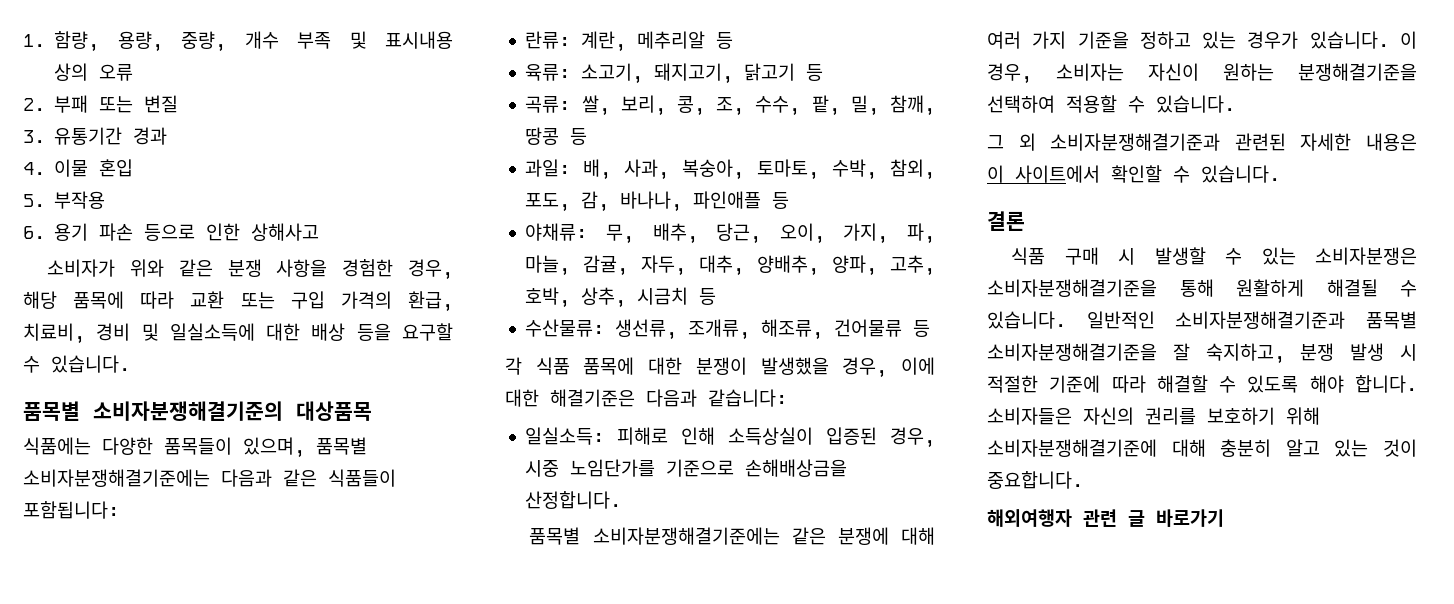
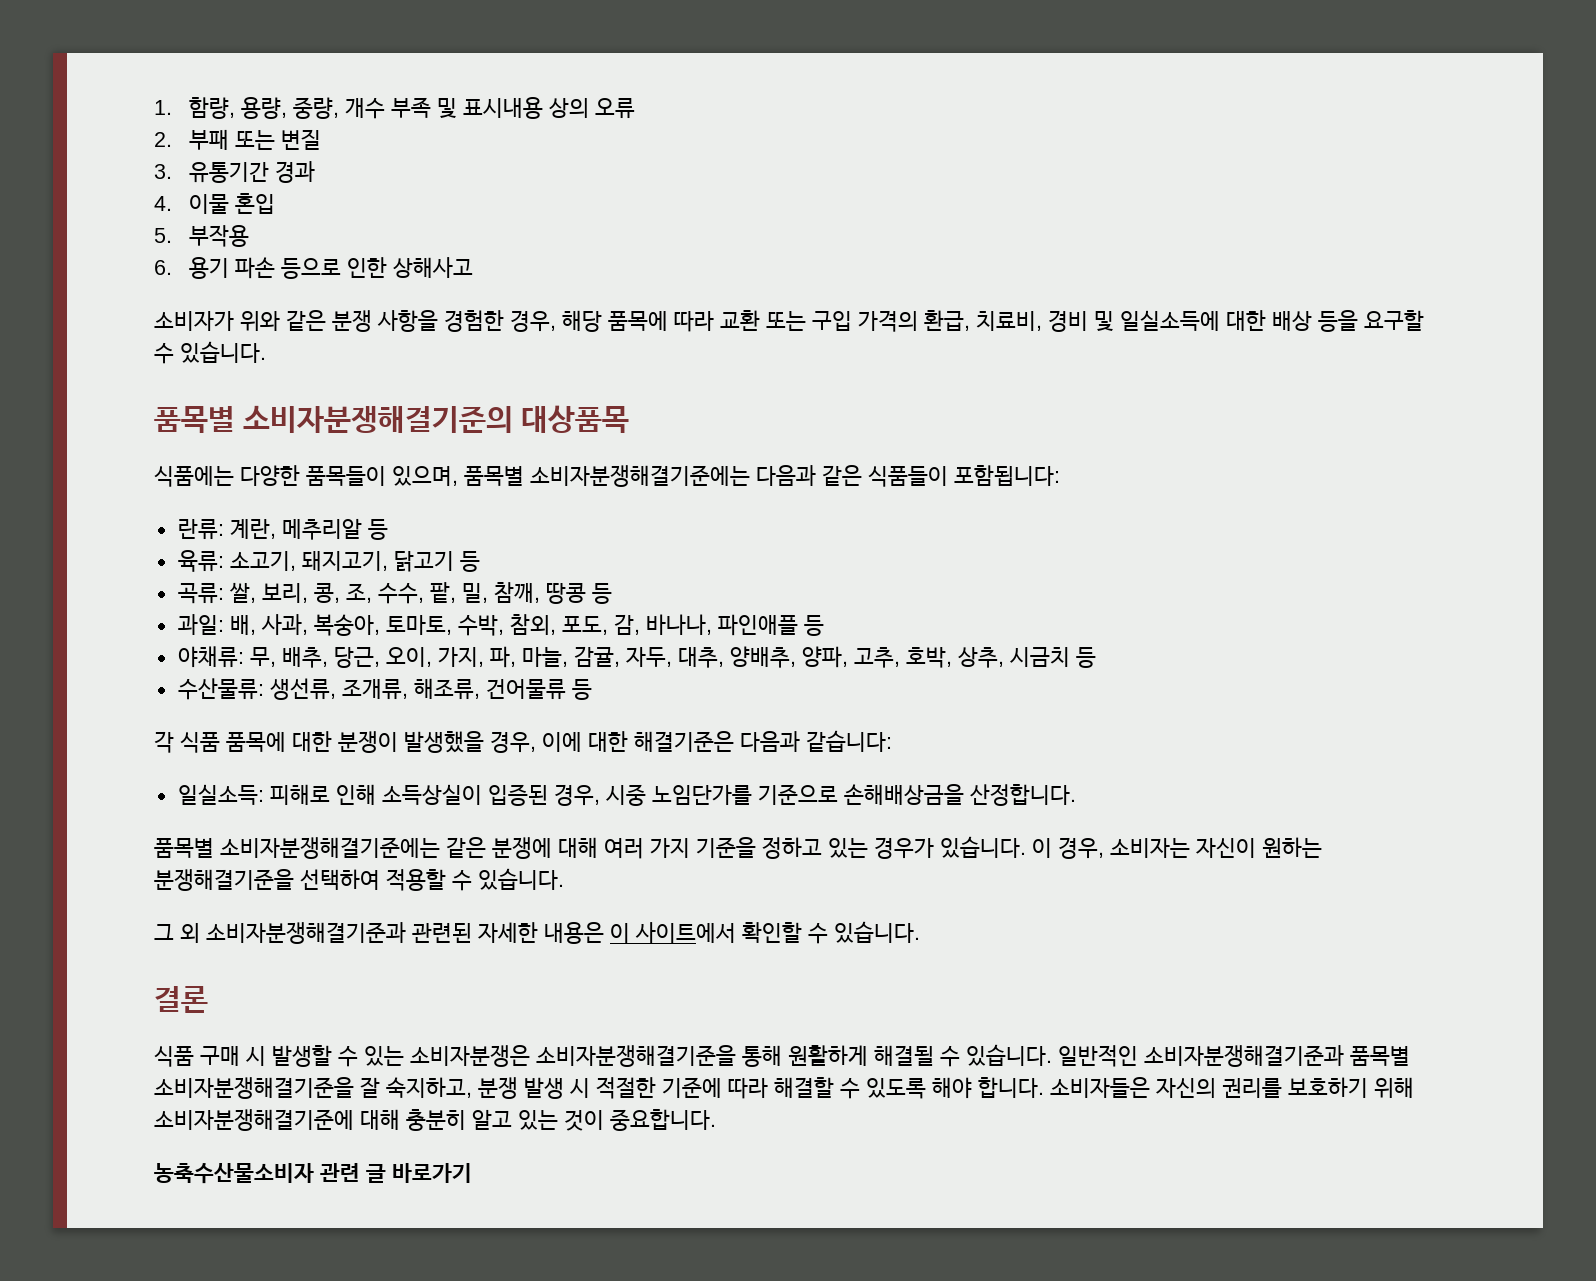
- 해외여행자 관련 글 바로가기
+ 농축수산물소비자 관련 글 바로가기

